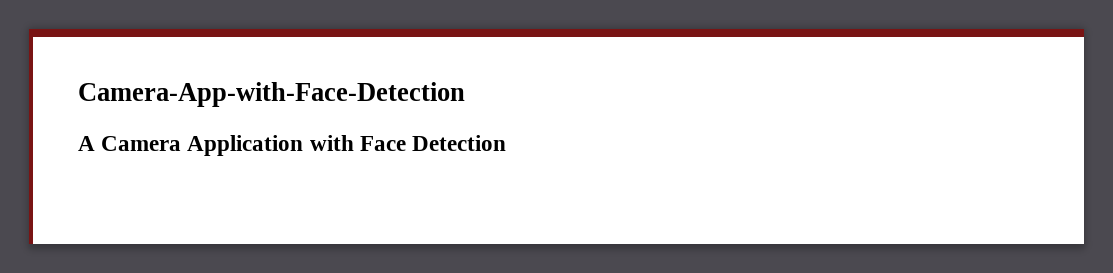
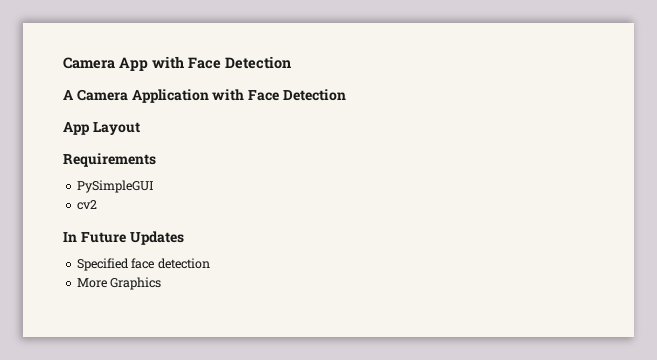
- Camera-App-with-Face-Detection
+ Camera App with Face Detection
+ App Layout
+ Requirements
+ PySimpleGUI
+ cv2
+ In Future Updates
+ Specified face detection
+ More Graphics

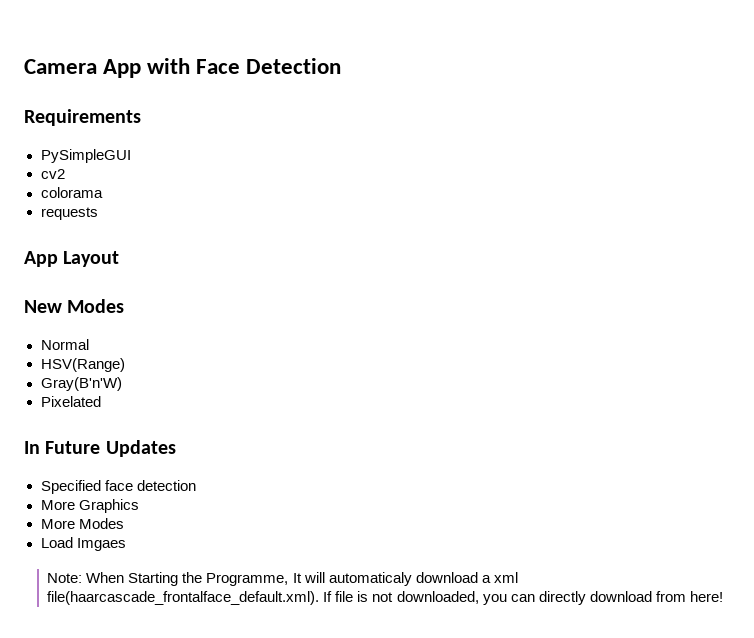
- A Camera Application with Face Detection
- App Layout
  Requirements
  PySimpleGUI
  cv2
+ colorama
+ requests
+ App Layout
+ New Modes
+ Normal
+ HSV(Range)
+ Gray(B'n'W)
+ Pixelated
+ More Modes
+ Load Imgaes
+ Note: When Starting the Programme, It will automaticaly download a xml file(haarcascade_frontalface_default.xml). If file is not downloaded, you can directly download from here!

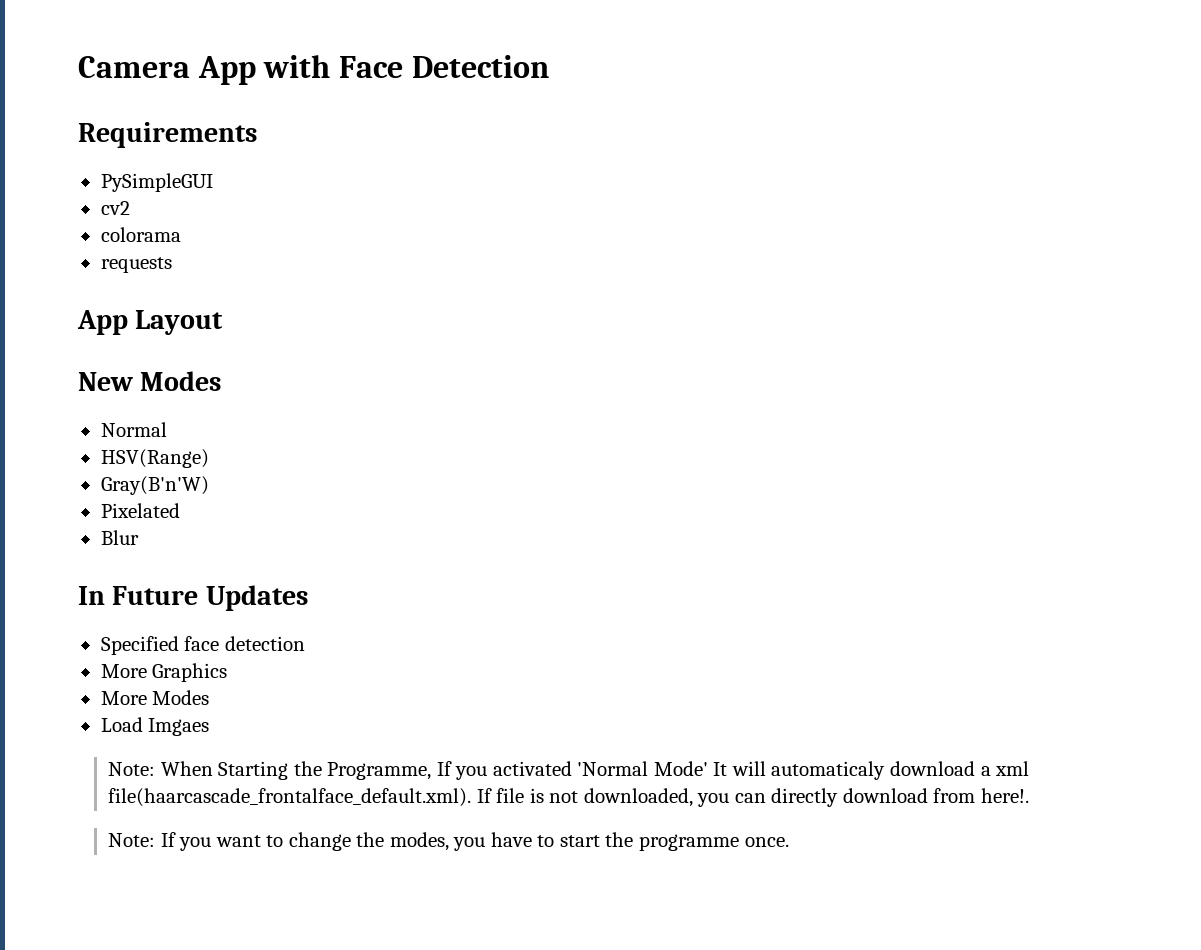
+ Blur
- Note: When Starting the Programme, It will automaticaly download a xml file(haarcascade_frontalface_default.xml). If file is not downloaded, you can directly download from here!
+ Note: When Starting the Programme, If you activated 'Normal Mode' It will automaticaly download a xml file(haarcascade_frontalface_default.xml). If file is not downloaded, you can directly download from here!.
+ Note: If you want to change the modes, you have to start the programme once.

